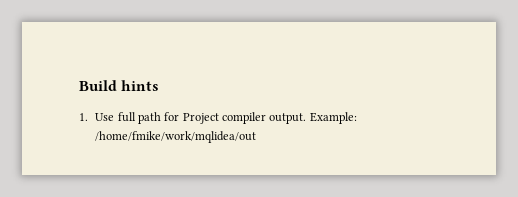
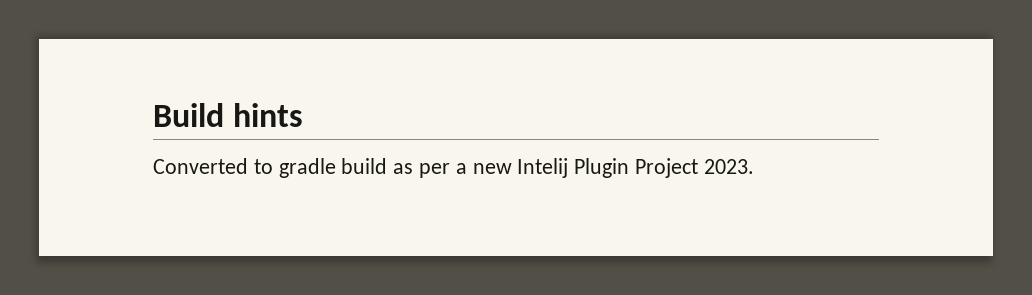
- 1. Use full path for Project compiler output. Example: /home/fmike/work/mqlidea/out
+ Converted to gradle build as per a new Intelij Plugin Project 2023.

